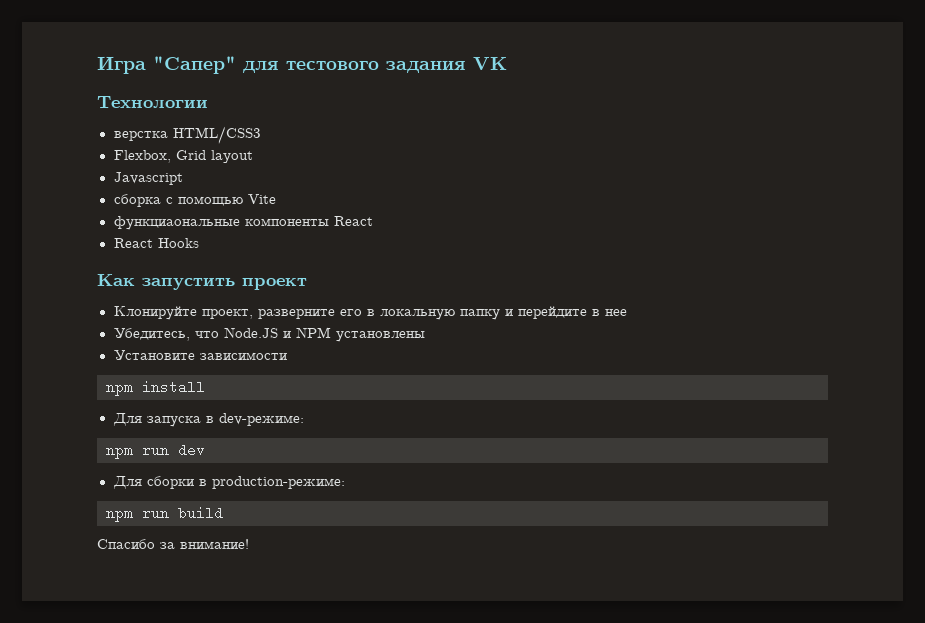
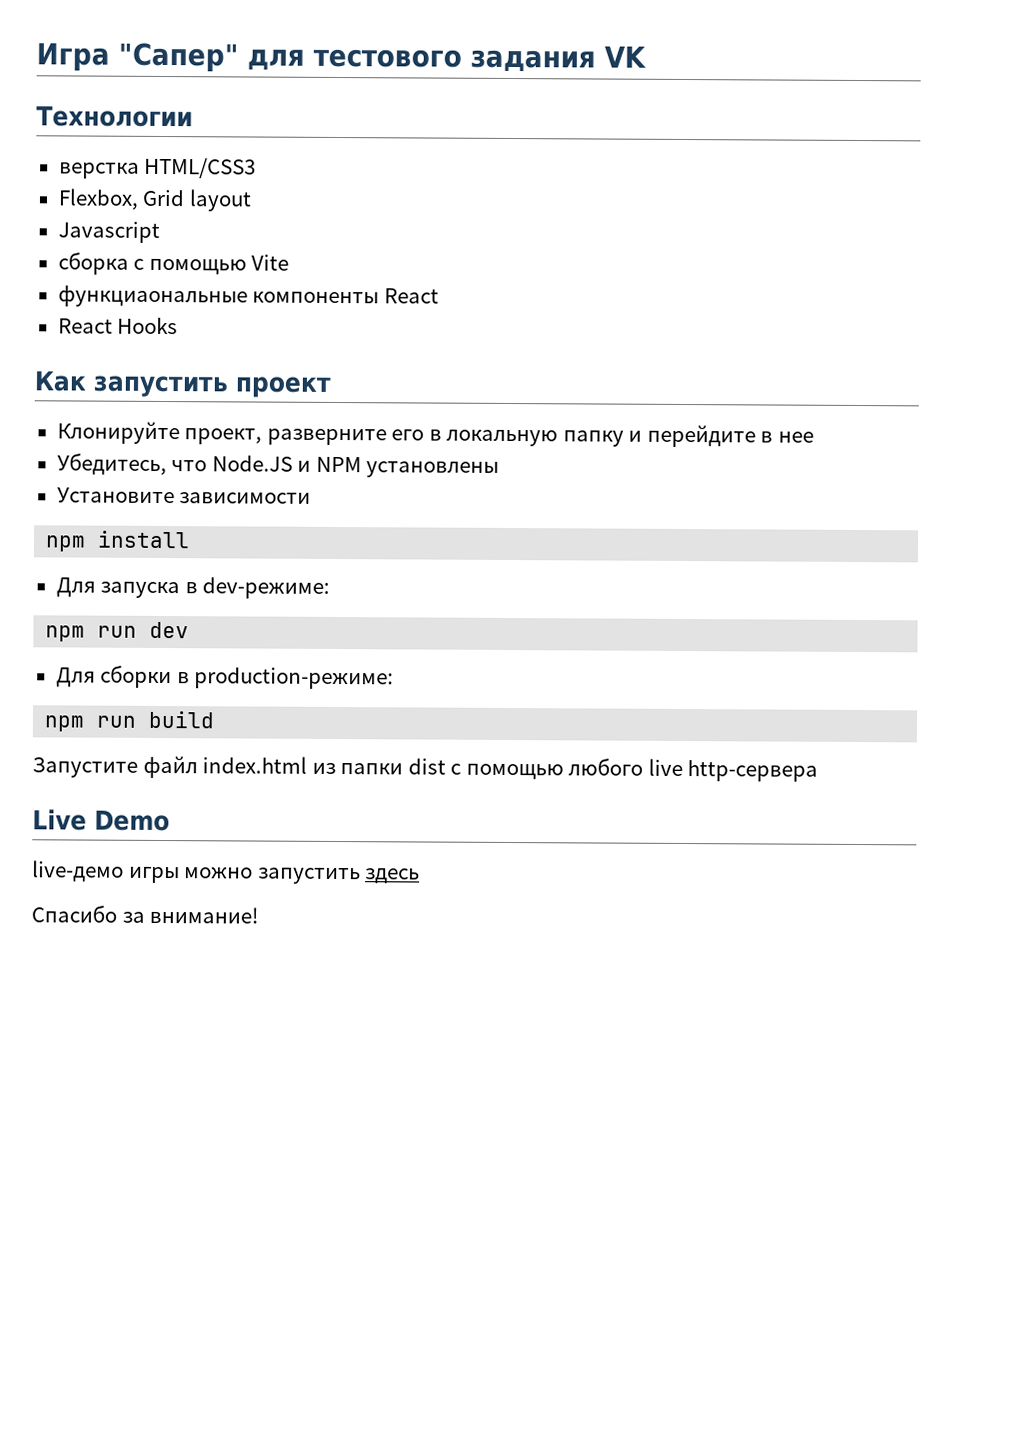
+ Запустите файл index.html из папки dist с помощью любого live http-сервера
+ Live Demo
+ live-демо игры можно запустить здесь

